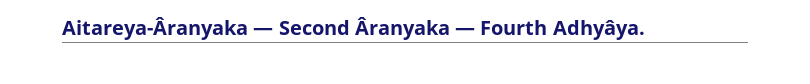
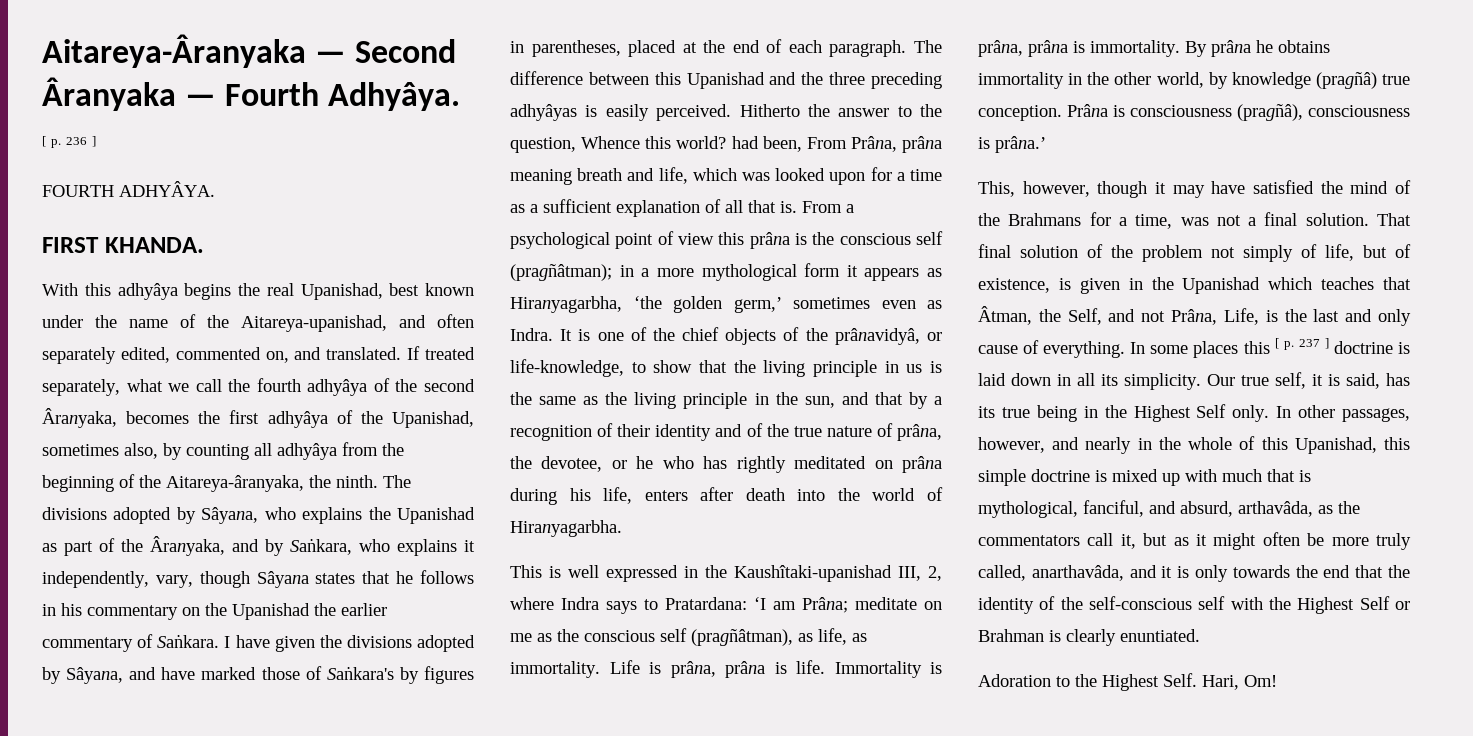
+ [ p. 236 ]
+ FOURTH ADHYÂYA.
+ FIRST KHANDA.
+ With this adhyâya begins the real Upanishad, best known under the name of the Aitareya-upanishad, and often separately edited, commented on, and translated. If treated separately, what we call the fourth adhyâya of the second Âranyaka, becomes the first adhyâya of the Upanishad, sometimes also, by counting all adhyâya from the beginning of the Aitareya-âranyaka, the ninth. The divisions adopted by Sâyana, who explains the Upanishad as part of the Âranyaka, and by Saṅkara, who explains it independently, vary, though Sâyana states that he follows in his commentary on the Upanishad the earlier commentary of Saṅkara. I have given the divisions adopted by Sâyana, and have marked those of Saṅkara's by figures in parentheses, placed at the end of each paragraph. The difference between this Upanishad and the three preceding adhyâyas is easily perceived. Hitherto the answer to the question, Whence this world? had been, From Prâna, prâna meaning breath and life, which was looked upon for a time as a sufficient explanation of all that is. From a psychological point of view this prâna is the conscious self (pragñâtman); in a more mythological form it appears as Hiranyagarbha, ‘the golden germ,’ sometimes even as Indra. It is one of the chief objects of the prânavidyâ, or life-knowledge, to show that the living principle in us is the same as the living principle in the sun, and that by a recognition of their identity and of the true nature of prâna, the devotee, or he who has rightly meditated on prâna during his life, enters after death into the world of Hiranyagarbha.
+ This is well expressed in the Kaushîtaki-upanishad III, 2, where Indra says to Pratardana: ‘I am Prâna; meditate on me as the conscious self (pragñâtman), as life, as immortality. Life is prâna, prâna is life. Immortality is prâna, prâna is immortality. By prâna he obtains immortality in the other world, by knowledge (pragñâ) true conception. Prâna is consciousness (pragñâ), consciousness is prâna.’
+ This, however, though it may have satisfied the mind of the Brahmans for a time, was not a final solution. That final solution of the problem not simply of life, but of existence, is given in the Upanishad which teaches that Âtman, the Self, and not Prâna, Life, is the last and only cause of everything. In some places this [ p. 237 ] doctrine is laid down in all its simplicity. Our true self, it is said, has its true being in the Highest Self only. In other passages, however, and nearly in the whole of this Upanishad, this simple doctrine is mixed up with much that is mythological, fanciful, and absurd, arthavâda, as the commentators call it, but as it might often be more truly called, anarthavâda, and it is only towards the end that the identity of the self-conscious self with the Highest Self or Brahman is clearly enuntiated.
+ Adoration to the Highest Self. Hari, Om!

